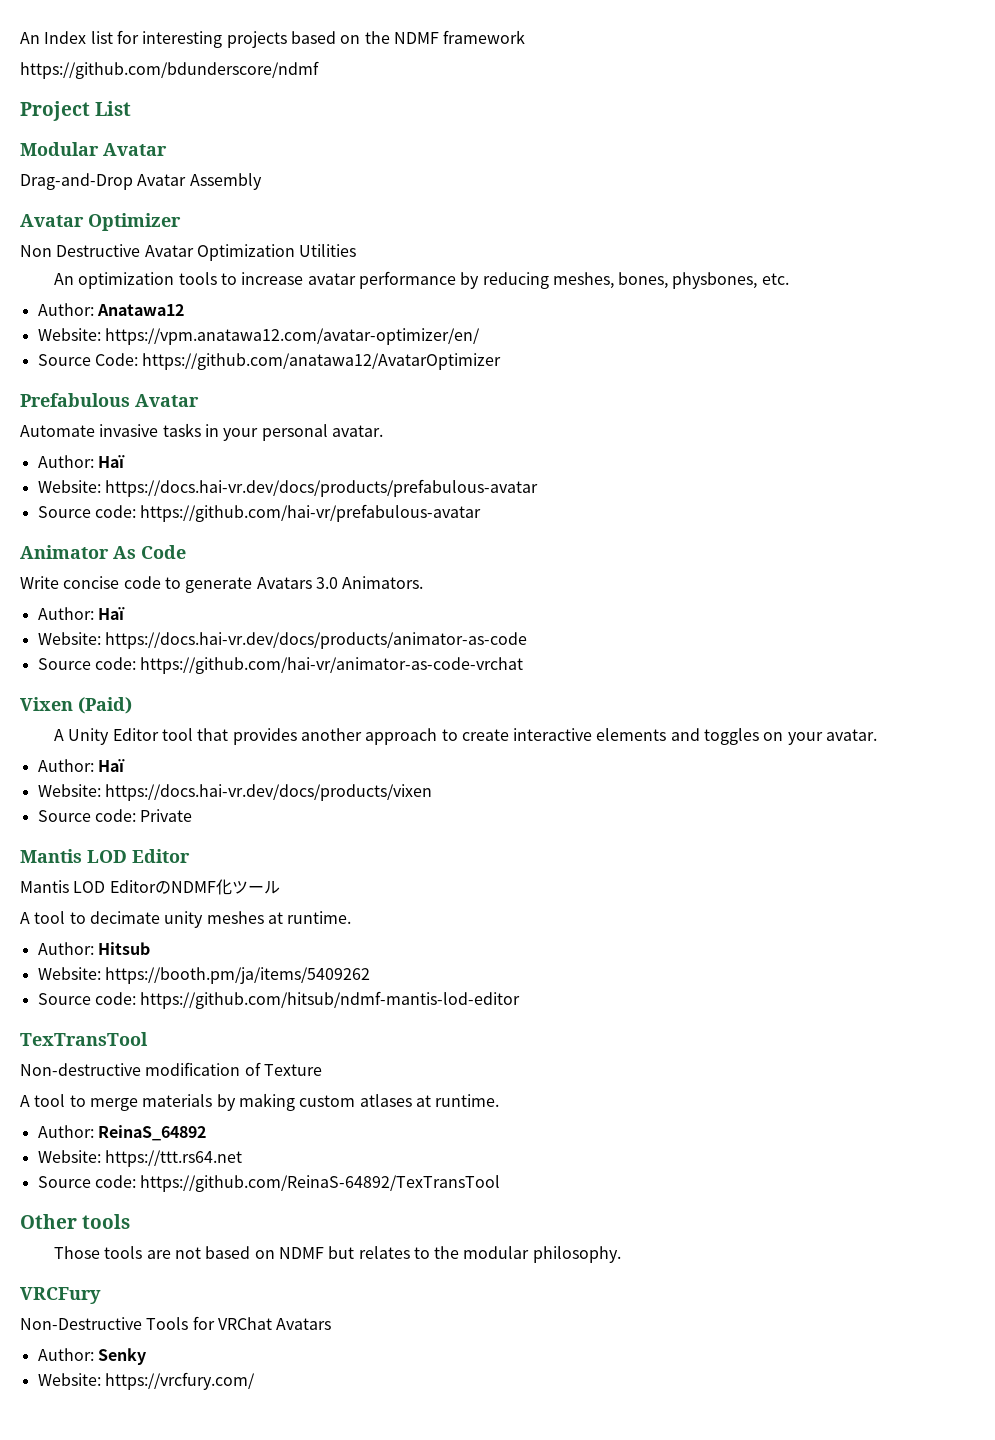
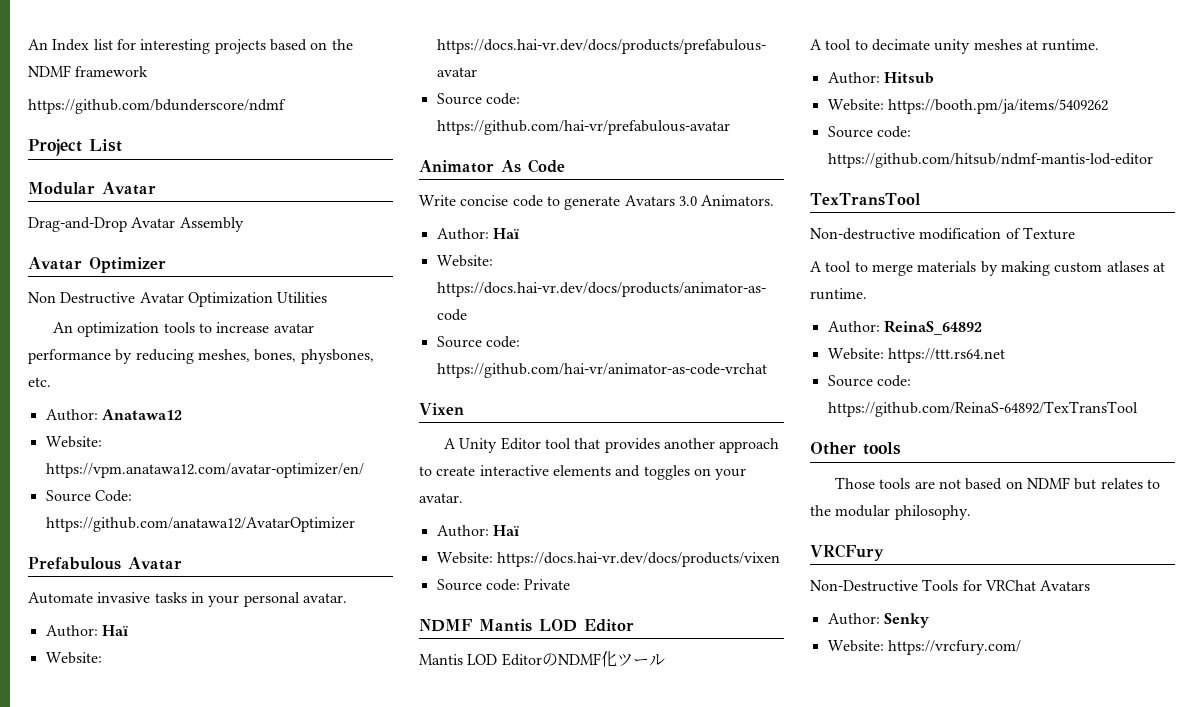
- Vixen (Paid)
+ Vixen
  Source code: Private
- Mantis LOD Editor
+ NDMF Mantis LOD Editor

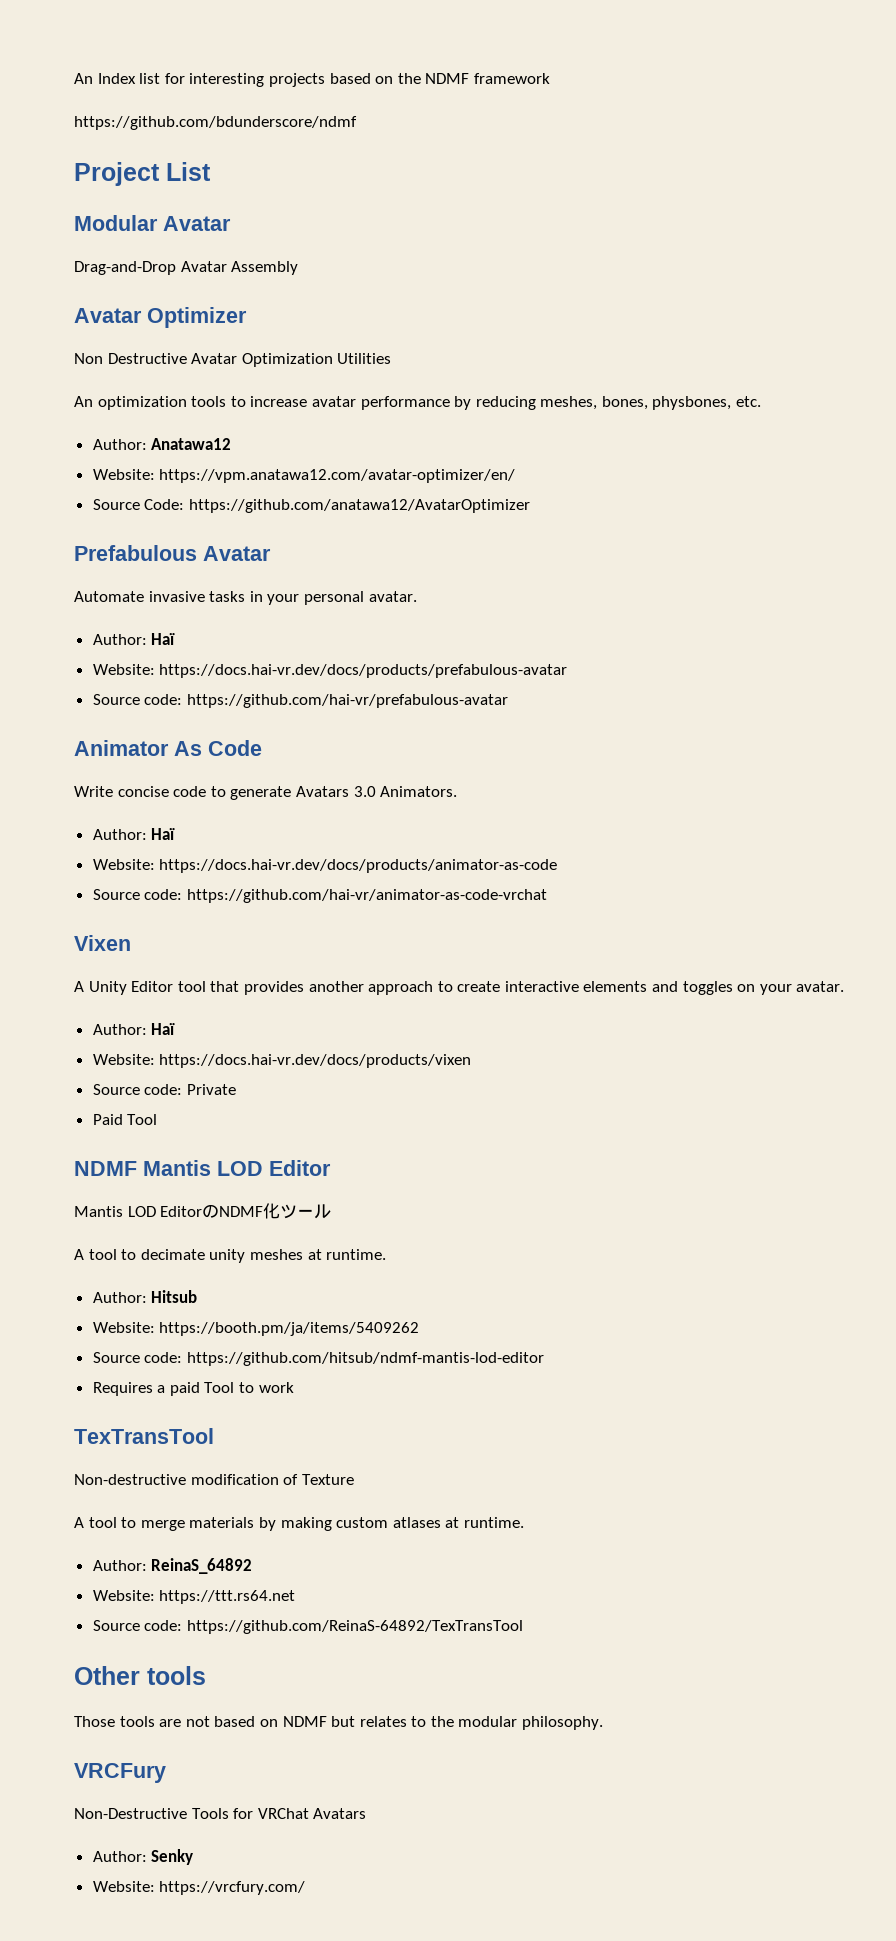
+ Paid Tool
+ Requires a paid Tool to work

